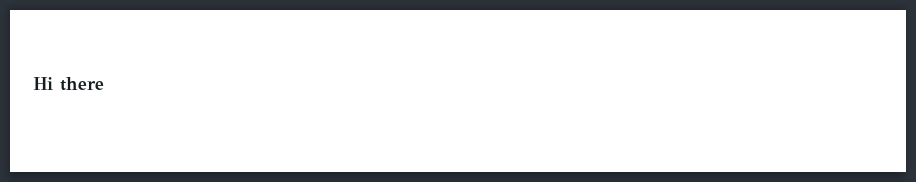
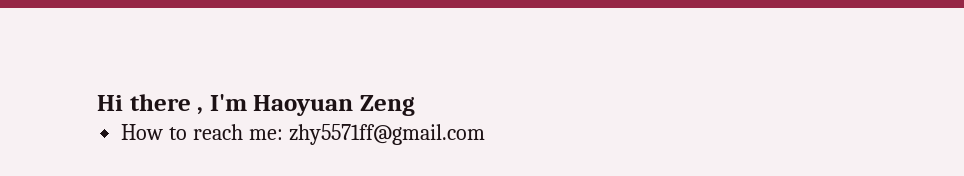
- Hi there
+ Hi there , I'm Haoyuan Zeng
+ How to reach me: zhy5571ff@gmail.com

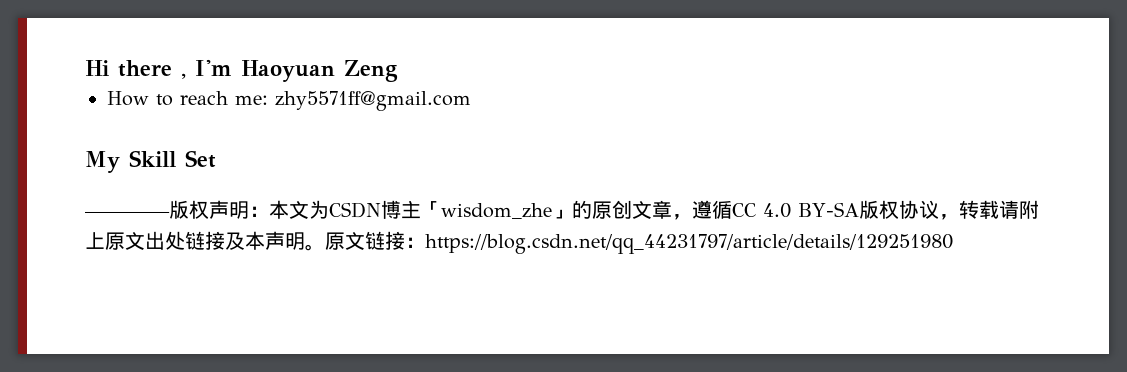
+ My Skill Set
+ ————版权声明：本文为CSDN博主「wisdom_zhe」的原创文章，遵循CC 4.0 BY-SA版权协议，转载请附上原文出处链接及本声明。原文链接：https://blog.csdn.net/qq_44231797/article/details/129251980

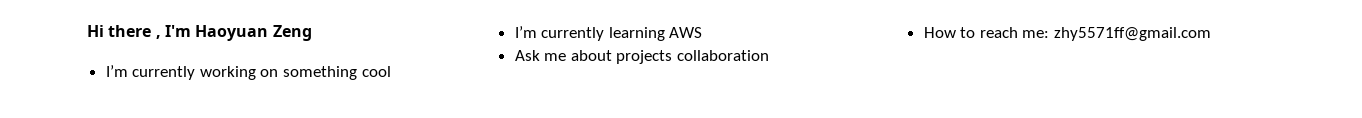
+ I’m currently working on something cool
+ I’m currently learning AWS
+ Ask me about projects collaboration
- My Skill Set
- ————版权声明：本文为CSDN博主「wisdom_zhe」的原创文章，遵循CC 4.0 BY-SA版权协议，转载请附上原文出处链接及本声明。原文链接：https://blog.csdn.net/qq_44231797/article/details/129251980

